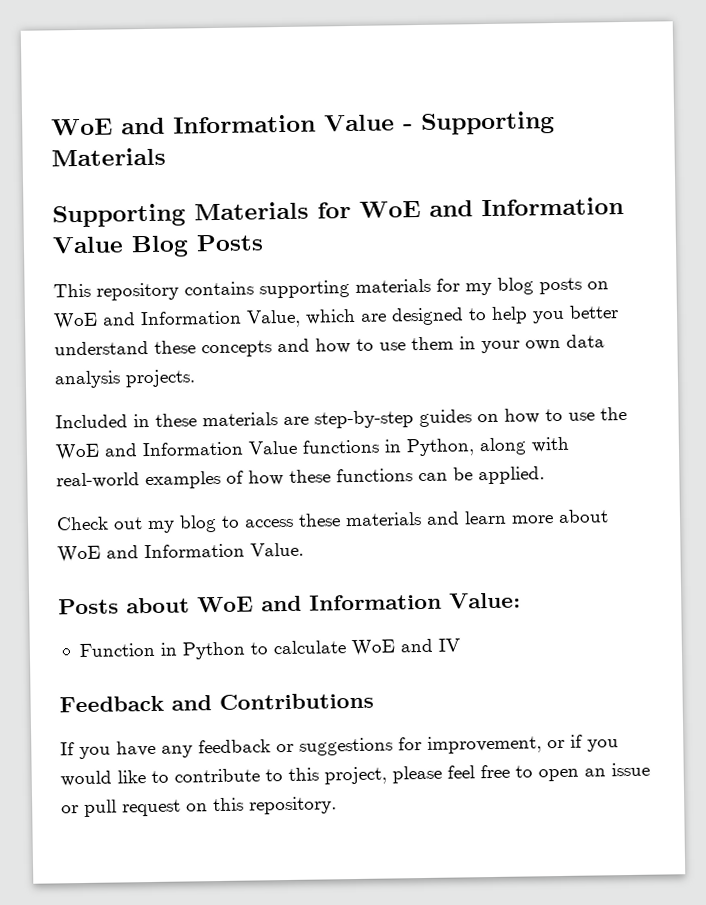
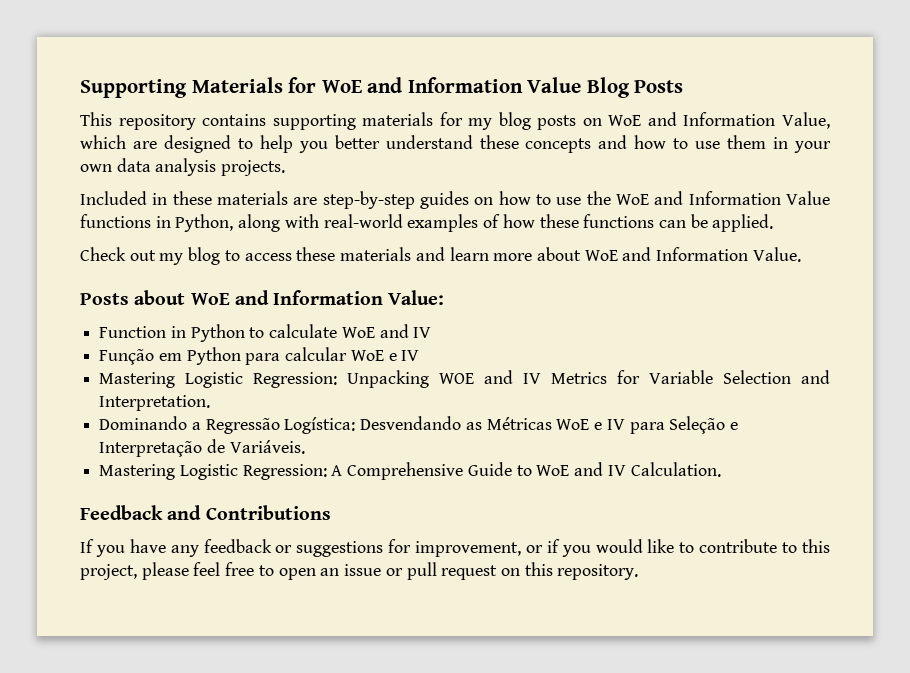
- WoE and Information Value - Supporting Materials
+ Função em Python para calcular WoE e IV
+ Mastering Logistic Regression: Unpacking WOE and IV Metrics for Variable Selection and Interpretation.
+ Dominando a Regressão Logística: Desvendando as Métricas WoE e IV para Seleção e Interpretação de Variáveis.
+ Mastering Logistic Regression: A Comprehensive Guide to WoE and IV Calculation.

